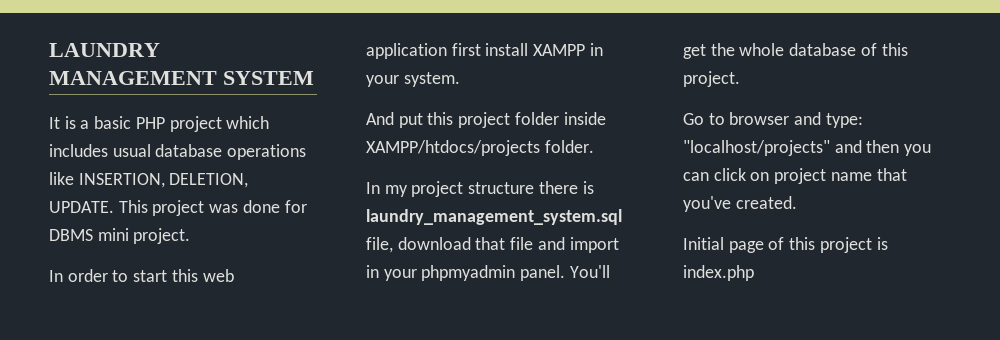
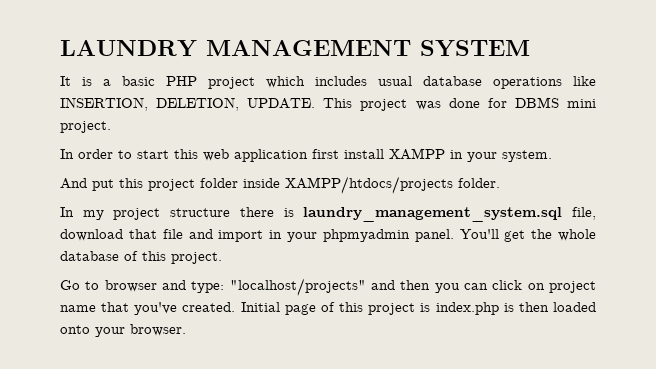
- Go to browser and type: "localhost/projects" and then you can click on project name that you've created.
- Initial page of this project is index.php
+ Go to browser and type: "localhost/projects" and then you can click on project name that you've created. Initial page of this project is index.php is then loaded onto your browser.

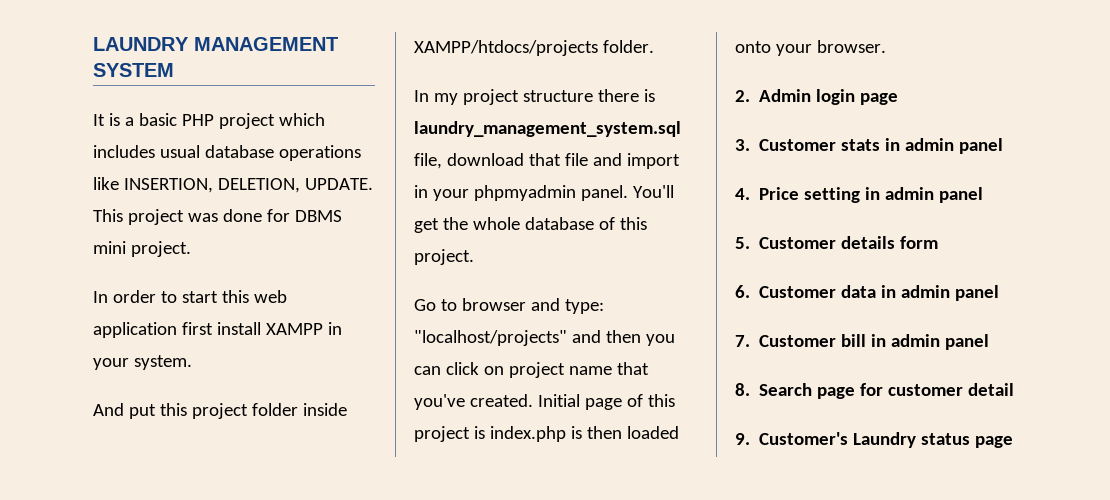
+ 2. Admin login page
+ 3. Customer stats in admin panel
+ 4. Price setting in admin panel
+ 5. Customer details form
+ 6. Customer data in admin panel
+ 7. Customer bill in admin panel
+ 8. Search page for customer detail
+ 9. Customer's Laundry status page

